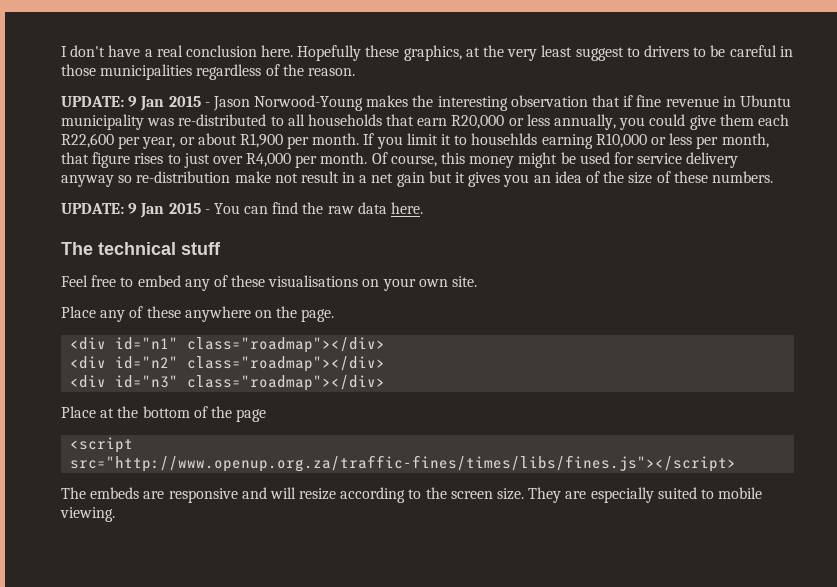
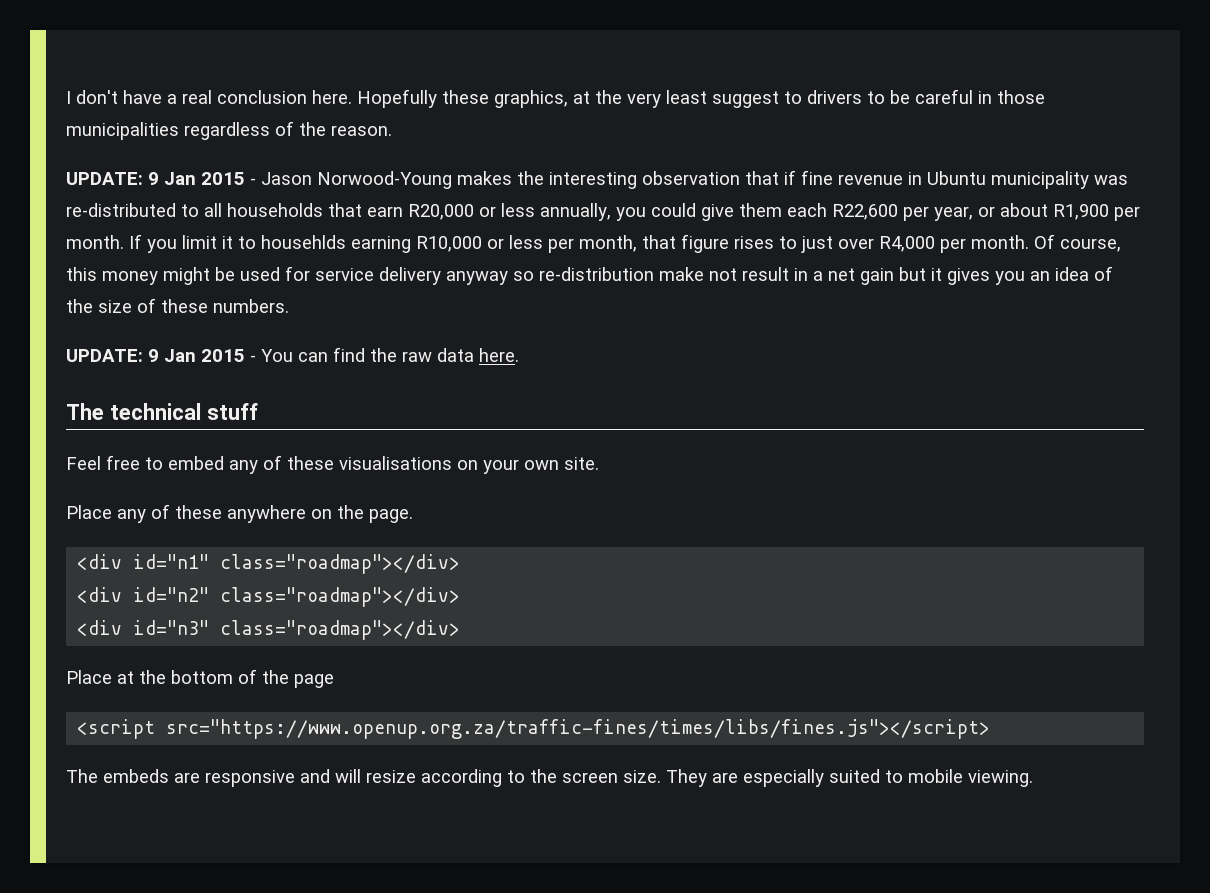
- <script src="http://www.openup.org.za/traffic-fines/times/libs/fines.js"></script>
+ <script src="https://www.openup.org.za/traffic-fines/times/libs/fines.js"></script>

